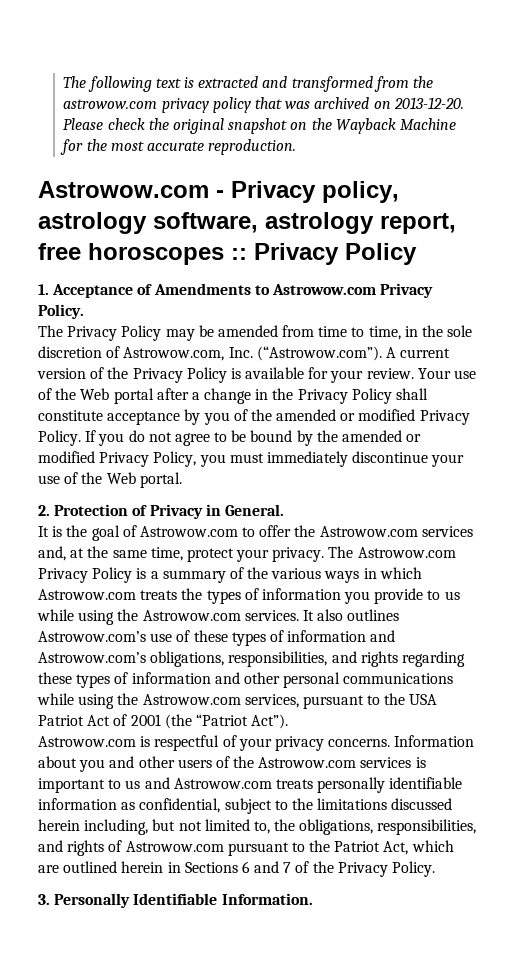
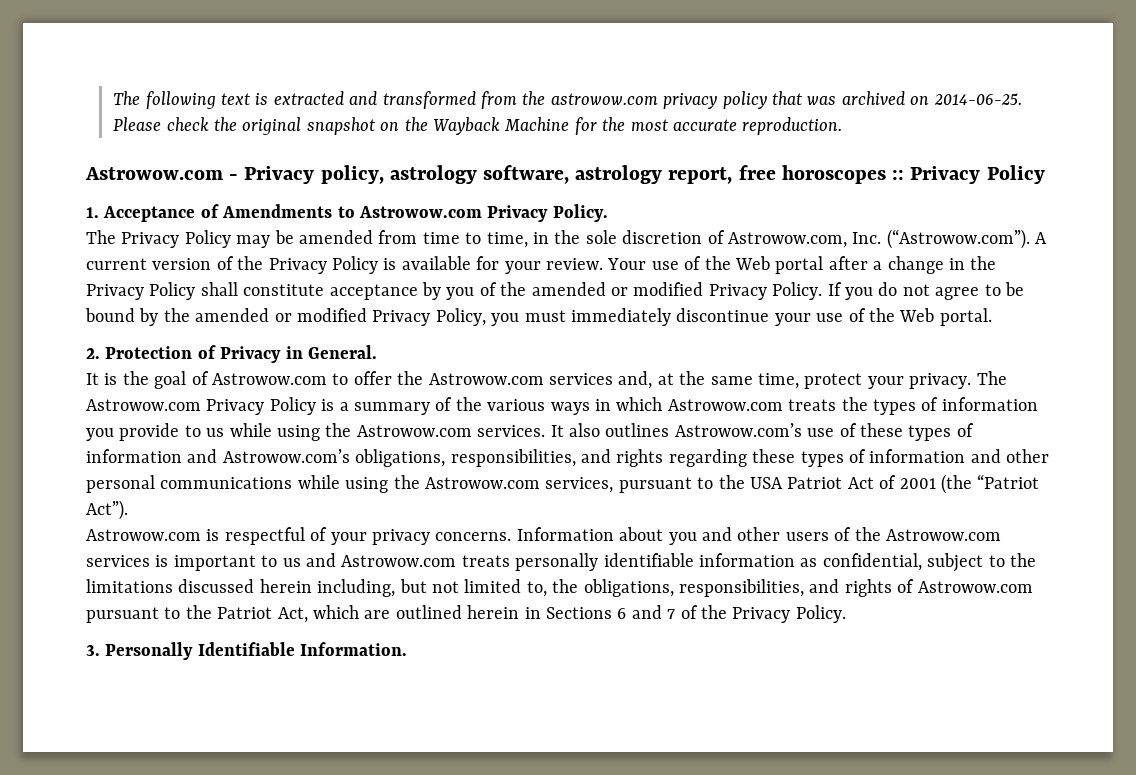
- The following text is extracted and transformed from the astrowow.com privacy policy that was archived on 2013-12-20.
+ The following text is extracted and transformed from the astrowow.com privacy policy that was archived on 2014-06-25.

